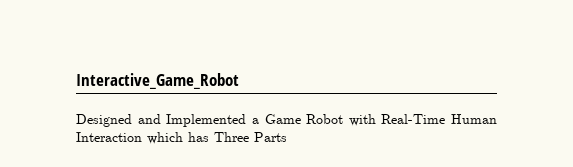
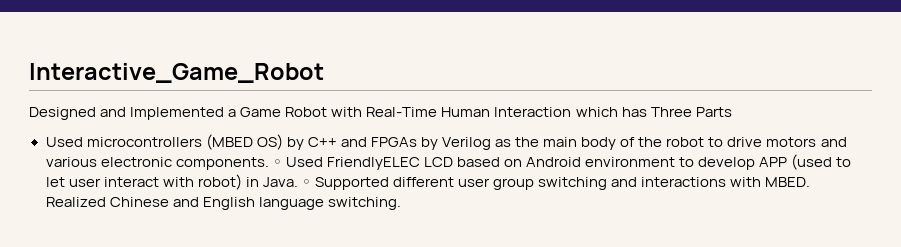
+ Used microcontrollers (MBED OS) by C++ and FPGAs by Verilog as the main body of the robot to drive motors and various electronic components. ◦ Used FriendlyELEC LCD based on Android environment to develop APP (used to let user interact with robot) in Java. ◦ Supported different user group switching and interactions with MBED. Realized Chinese and English language switching.

